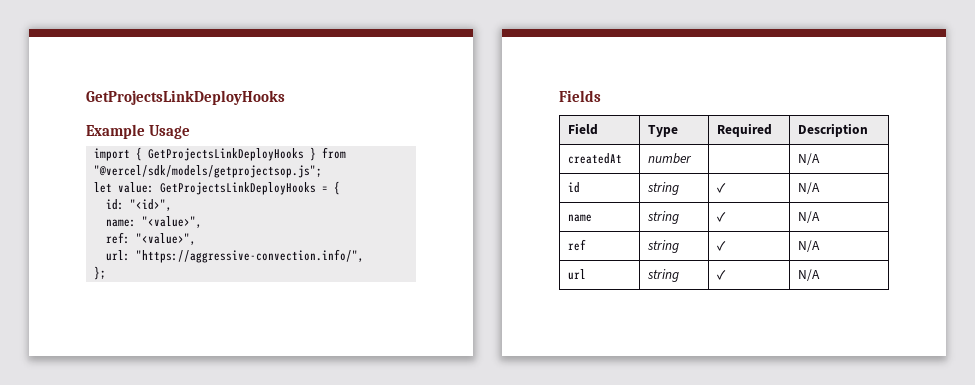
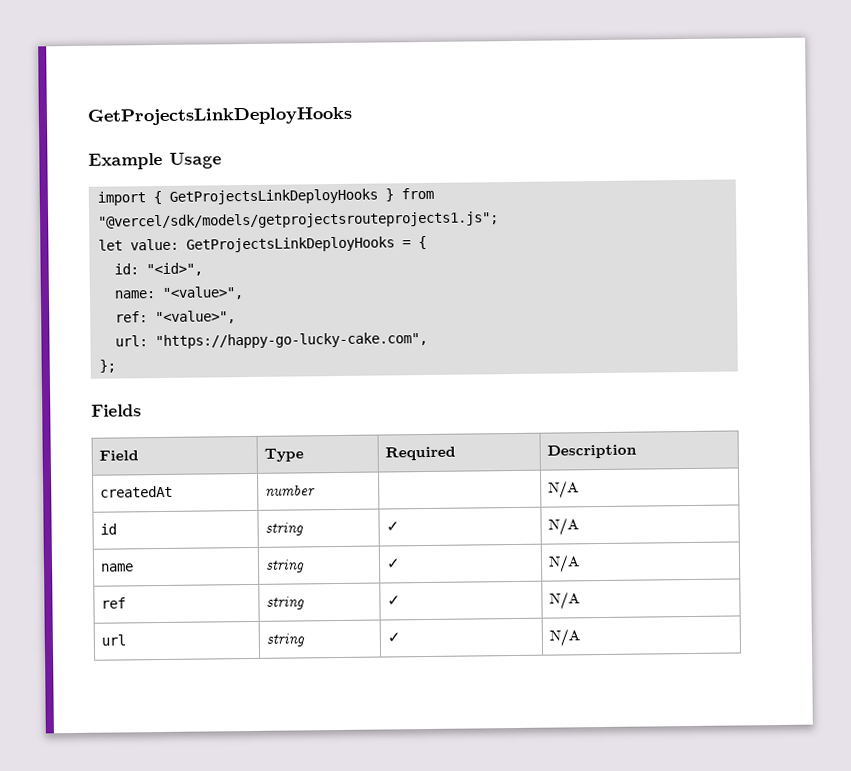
- import { GetProjectsLinkDeployHooks } from "@vercel/sdk/models/getprojectsop.js";
+ import { GetProjectsLinkDeployHooks } from "@vercel/sdk/models/getprojectsrouteprojects1.js";
- url: "https://aggressive-convection.info/",
+ url: "https://happy-go-lucky-cake.com",

